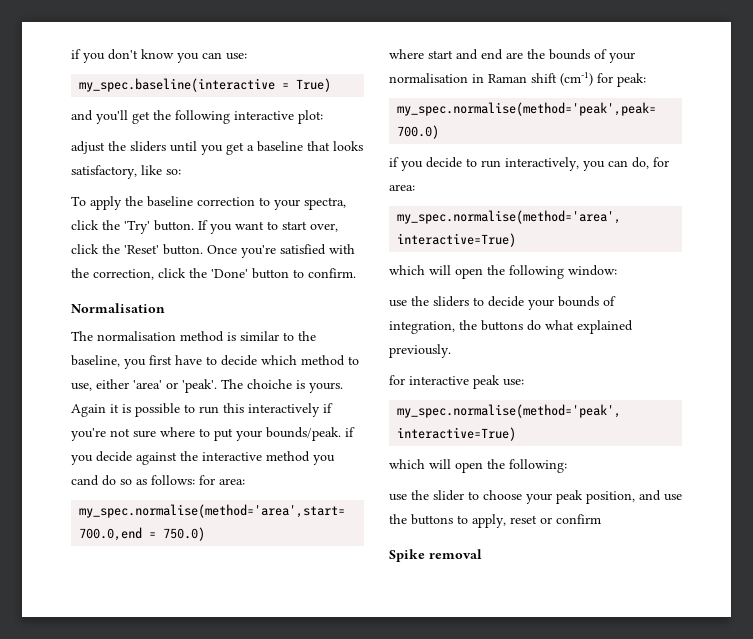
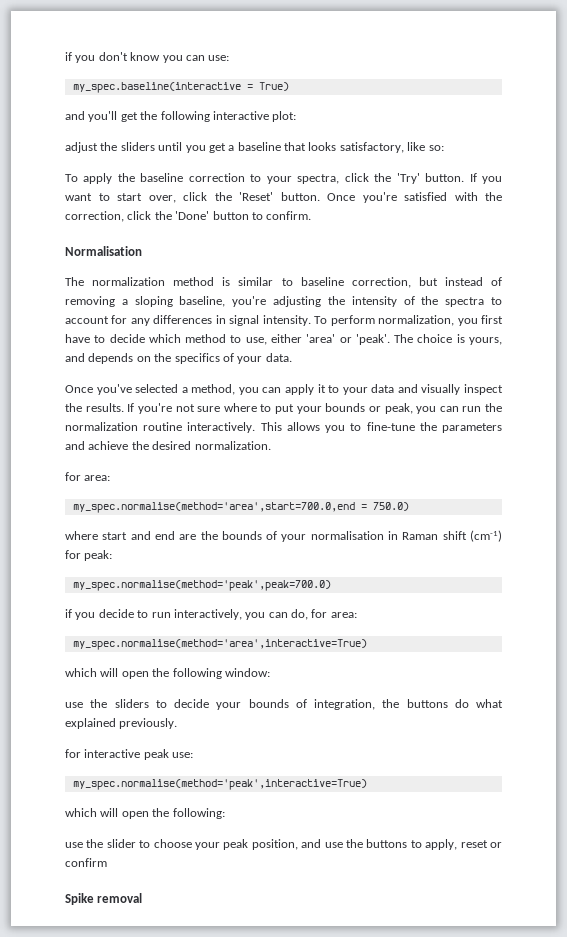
- The normalisation method is similar to the baseline, you first have to decide which method to use, either 'area' or 'peak'.
+ The normalization method is similar to baseline correction, but instead of removing a sloping baseline, you're adjusting the intensity of the spectra to account for any differences in signal intensity. To perform normalization, you first have to decide which method to use, either 'area' or 'peak'.
- The choiche is yours. Again it is possible to run this interactively if you're not sure where to put your bounds/peak. if you decide against the interactive method you cand do so as follows: for area:
+ The choice is yours, and depends on the specifics of your data.
+ Once you've selected a method, you can apply it to your data and visually inspect the results. If you're not sure where to put your bounds or peak, you can run the normalization routine interactively. This allows you to fine-tune the parameters and achieve the desired normalization.
+ for area:

